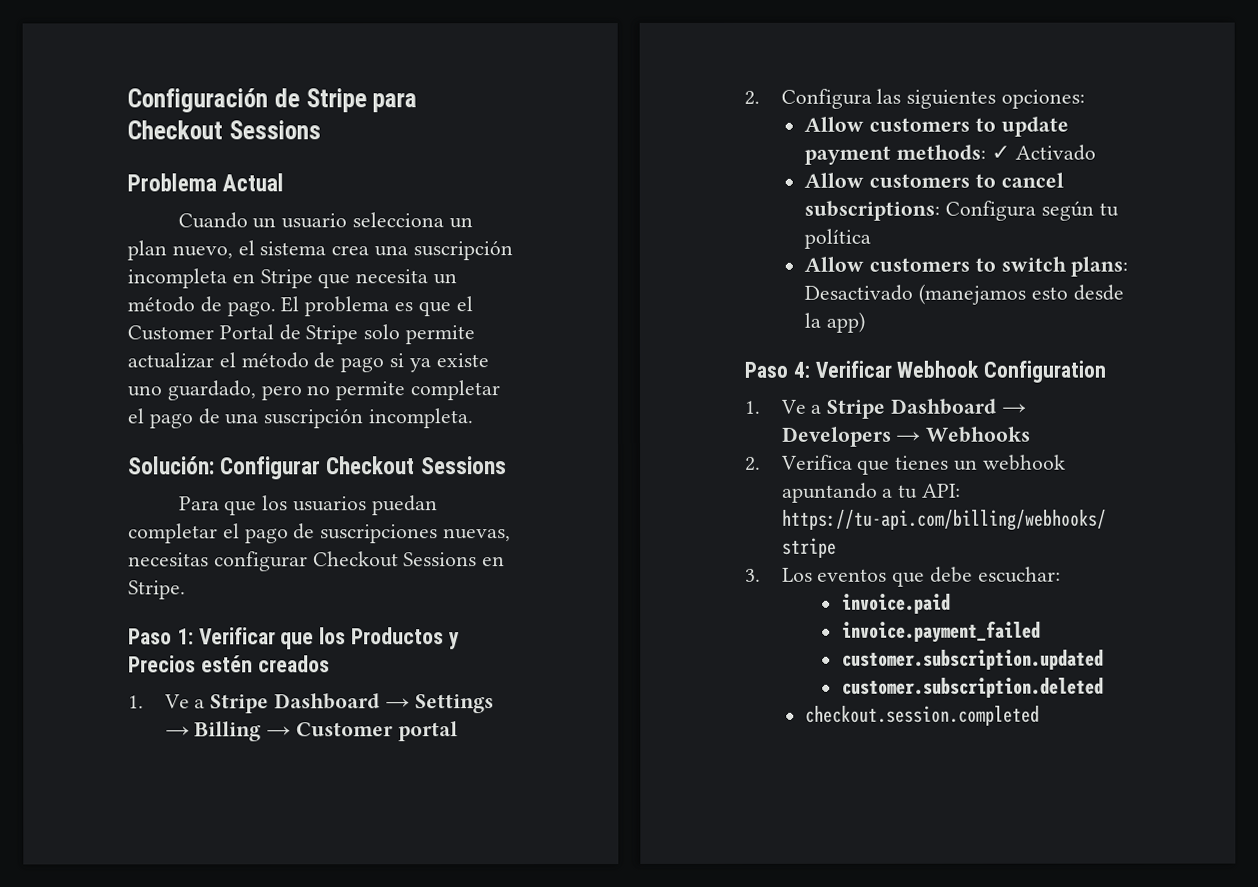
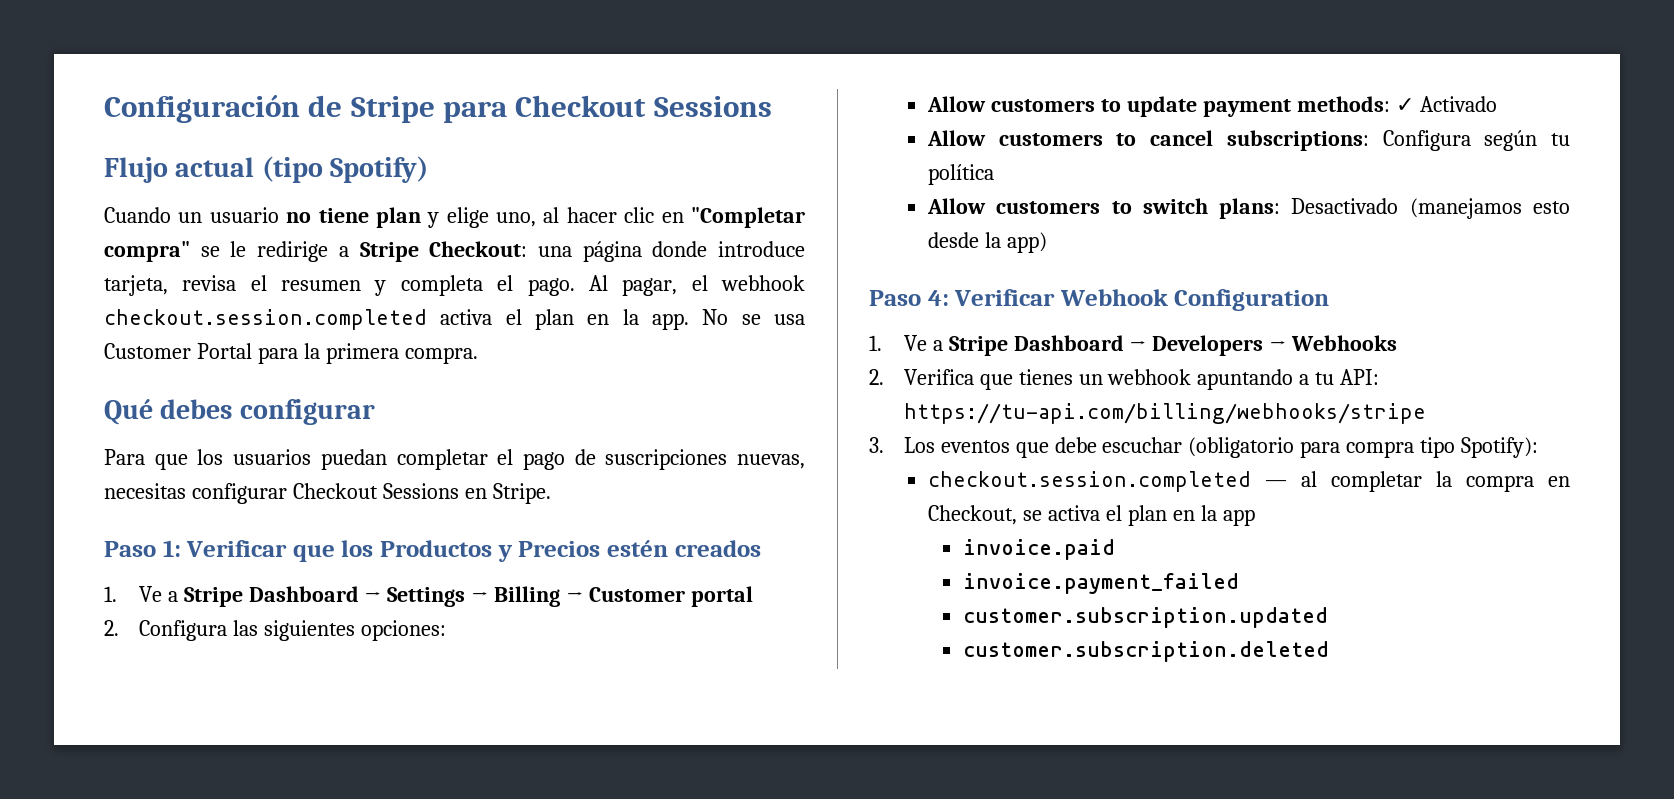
- Problema Actual
+ Flujo actual (tipo Spotify)
- Cuando un usuario selecciona un plan nuevo, el sistema crea una suscripción incompleta en Stripe que necesita un método de pago. El problema es que el Customer Portal de Stripe solo permite actualizar el método de pago si ya existe uno guardado, pero no permite completar el pago de una suscripción incompleta.
- Solución: Configurar Checkout Sessions
+ Cuando un usuario no tiene plan y elige uno, al hacer clic en "Completar compra" se le redirige a Stripe Checkout: una página donde introduce tarjeta, revisa el resumen y completa el pago. Al pagar, el webhook checkout.session.completed activa el plan en la app. No se usa Customer Portal para la primera compra.
+ Qué debes configurar
- 3. Los eventos que debe escuchar:
+ 3. Los eventos que debe escuchar (obligatorio para compra tipo Spotify):
+ checkout.session.completed — al completar la compra en Checkout, se activa el plan en la app
- checkout.session.completed

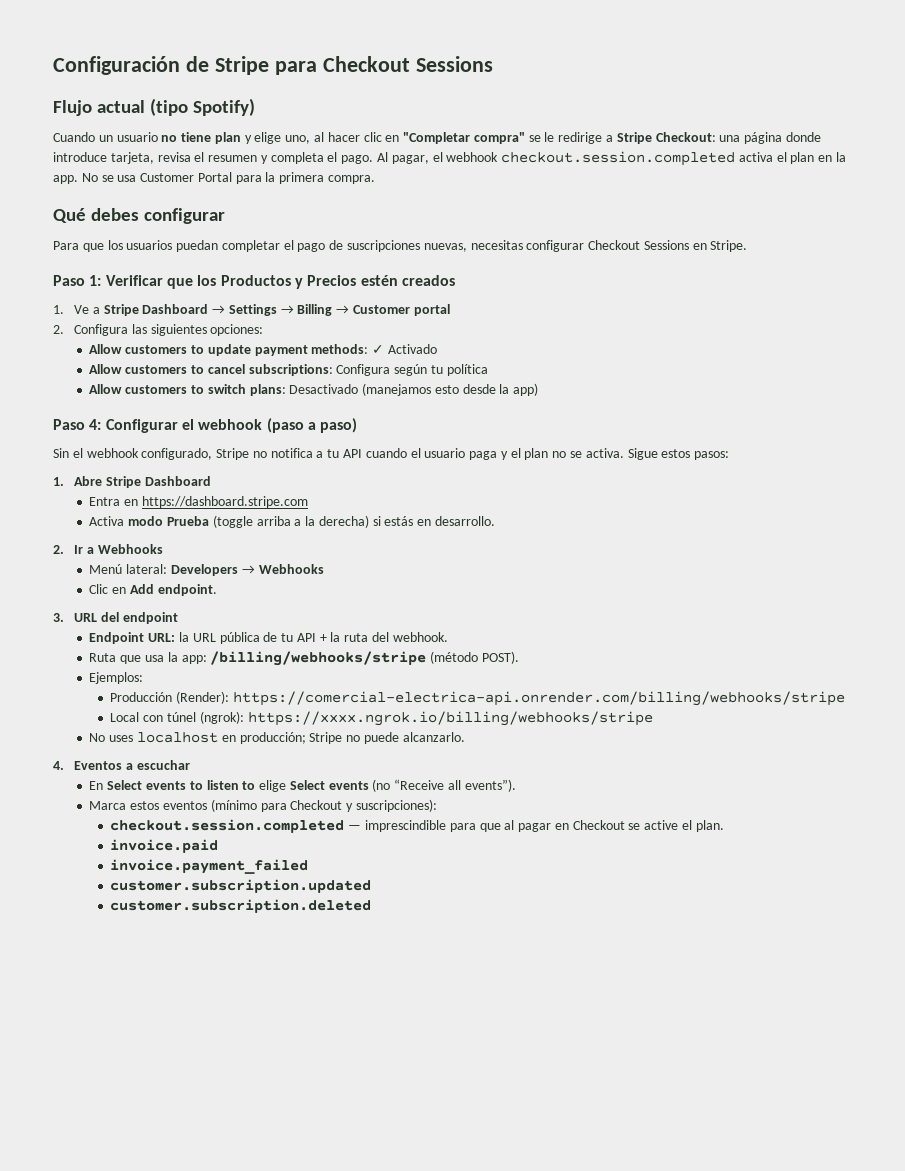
- Paso 4: Verificar Webhook Configuration
- 1. Ve a Stripe Dashboard → Developers → Webhooks
- 2. Verifica que tienes un webhook apuntando a tu API: https://tu-api.com/billing/webhooks/stripe
- 3. Los eventos que debe escuchar (obligatorio para compra tipo Spotify):
- checkout.session.completed — al completar la compra en Checkout, se activa el plan en la app
+ Paso 4: Configurar el webhook (paso a paso)
+ Sin el webhook configurado, Stripe no notifica a tu API cuando el usuario paga y el plan no se activa. Sigue estos pasos:
+ 1. Abre Stripe Dashboard
+ Entra en https://dashboard.stripe.com
+ Activa modo Prueba (toggle arriba a la derecha) si estás en desarrollo.
+ 2. Ir a Webhooks
+ Menú lateral: Developers → Webhooks
+ Clic en Add endpoint.
+ 3. URL del endpoint
+ Endpoint URL: la URL pública de tu API + la ruta del webhook.
+ Ruta que usa la app: /billing/webhooks/stripe (método POST).
+ Ejemplos:
+ Producción (Render): https://comercial-electrica-api.onrender.com/billing/webhooks/stripe
+ Local con túnel (ngrok): https://xxxx.ngrok.io/billing/webhooks/stripe
+ No uses localhost en producción; Stripe no puede alcanzarlo.
+ 4. Eventos a escuchar
+ En Select events to listen to elige Select events (no “Receive all events”).
+ Marca estos eventos (mínimo para Checkout y suscripciones):
+ checkout.session.completed — imprescindible para que al pagar en Checkout se active el plan.

